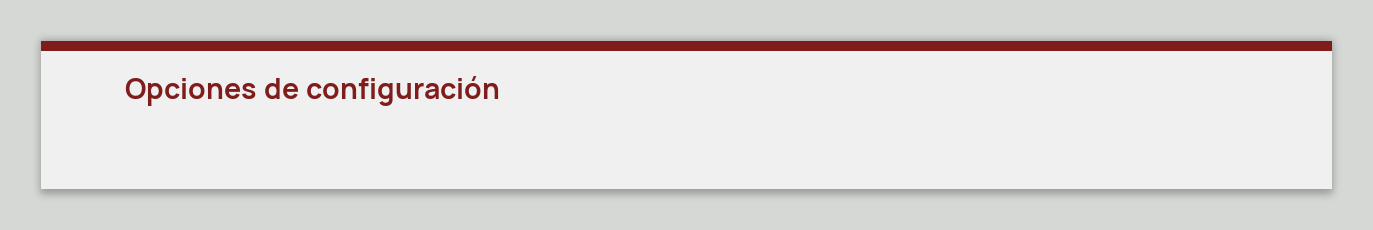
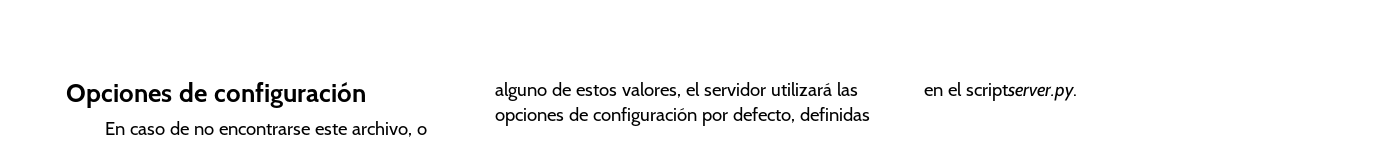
+ En caso de no encontrarse este archivo, o alguno de estos valores, el servidor utilizará las opciones de configuración por defecto, definidas en el scriptserver.py.

